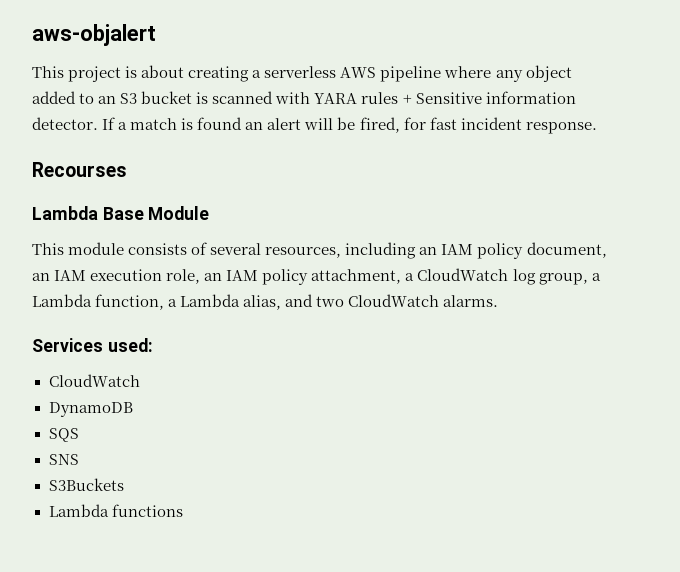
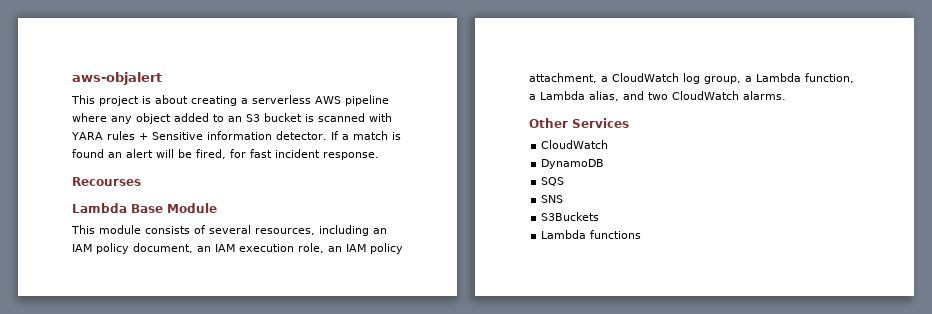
- Services used:
+ Other Services

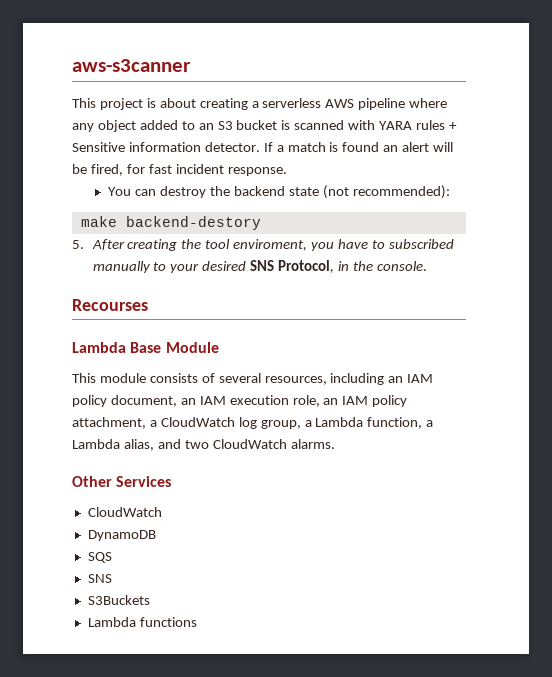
- aws-objalert
+ aws-s3canner
+ You can destroy the backend state (not recommended):
+ make backend-destory
+ 5. After creating the tool enviroment, you have to subscribed manually to your desired SNS Protocol, in the console.

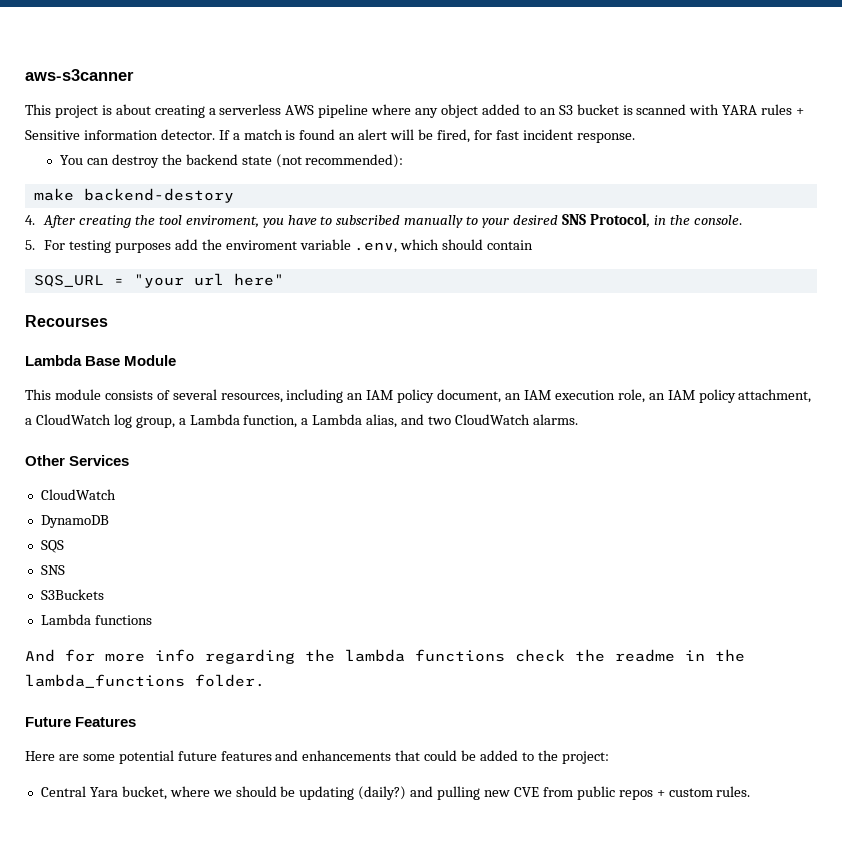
- 5. After creating the tool enviroment, you have to subscribed manually to your desired SNS Protocol, in the console.
+ 4. After creating the tool enviroment, you have to subscribed manually to your desired SNS Protocol, in the console.
+ 5. For testing purposes add the enviroment variable .env, which should contain
+ SQS_URL = "your url here"
+ And for more info regarding the lambda functions check the readme in the lambda_functions folder.
+ Future Features
+ Here are some potential future features and enhancements that could be added to the project:
+ Central Yara bucket, where we should be updating (daily?) and pulling new CVE from public repos + custom rules.

